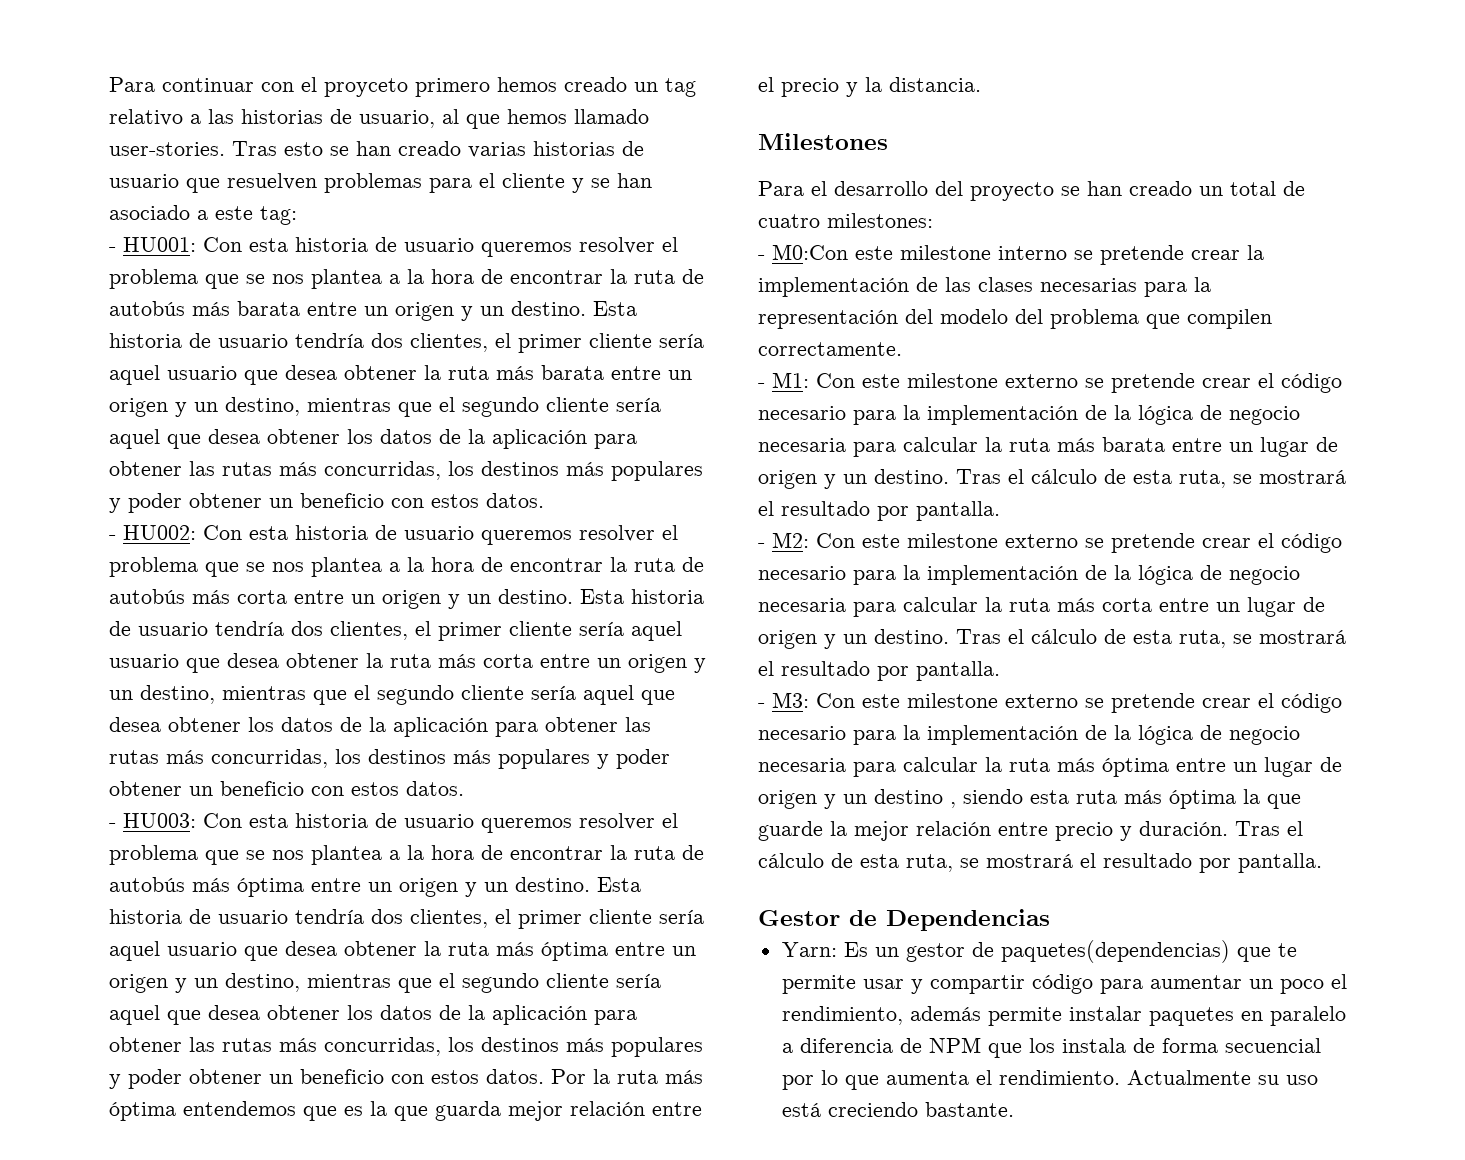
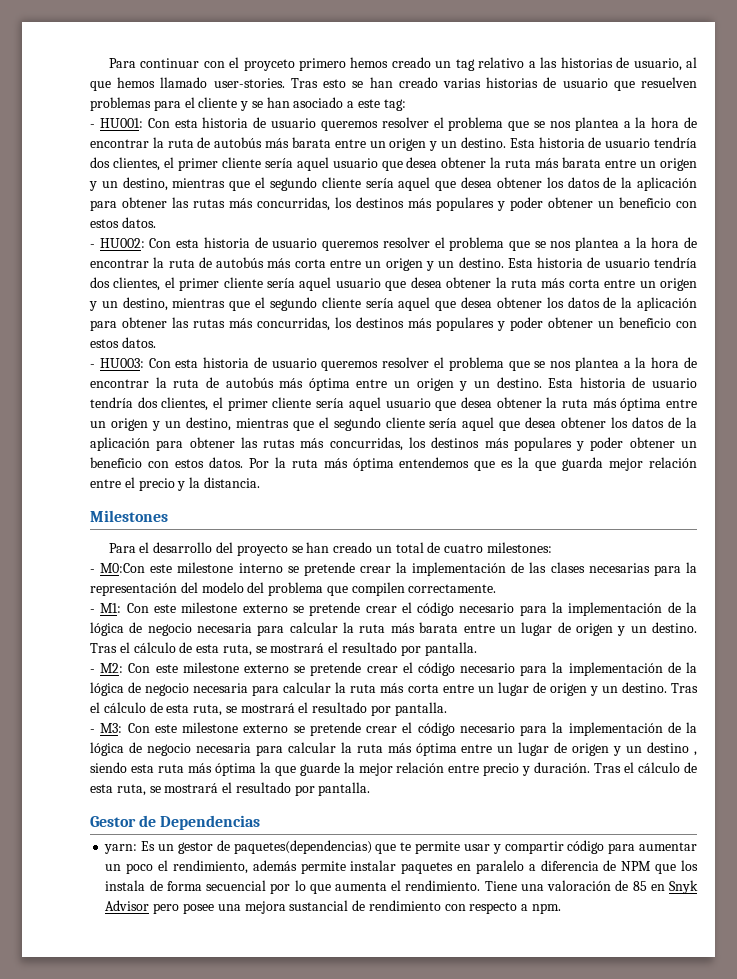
- Yarn: Es un gestor de paquetes(dependencias) que te permite usar y compartir código para aumentar un poco el rendimiento, además permite instalar paquetes en paralelo a diferencia de NPM que los instala de forma secuencial por lo que aumenta el rendimiento.
+ yarn: Es un gestor de paquetes(dependencias) que te permite usar y compartir código para aumentar un poco el rendimiento, además permite instalar paquetes en paralelo a diferencia de NPM que los instala de forma secuencial por lo que aumenta el rendimiento.
- Actualmente su uso está creciendo bastante.
+ Tiene una valoración de 85 en Snyk Advisor pero posee una mejora sustancial de rendimiento con respecto a npm.

